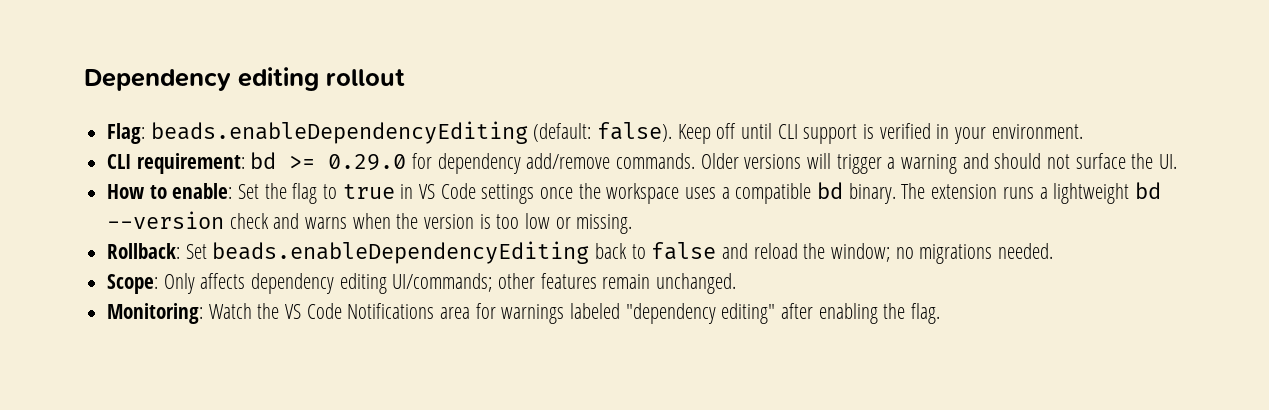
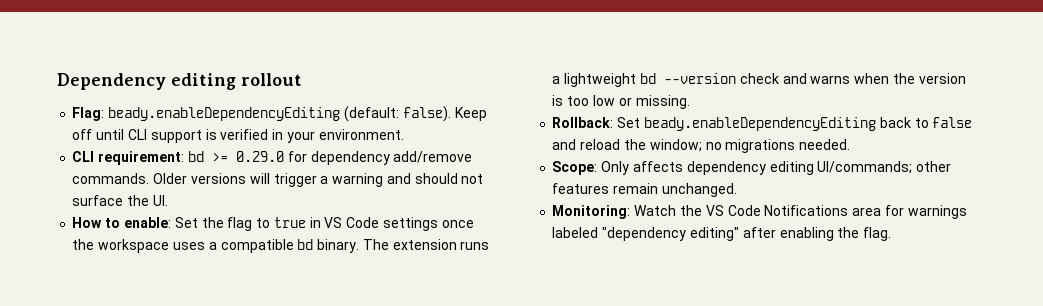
- Flag: beads.enableDependencyEditing (default: false).
+ Flag: beady.enableDependencyEditing (default: false).
- Rollback: Set beads.enableDependencyEditing back to false and reload the window; no migrations needed.
+ Rollback: Set beady.enableDependencyEditing back to false and reload the window; no migrations needed.

